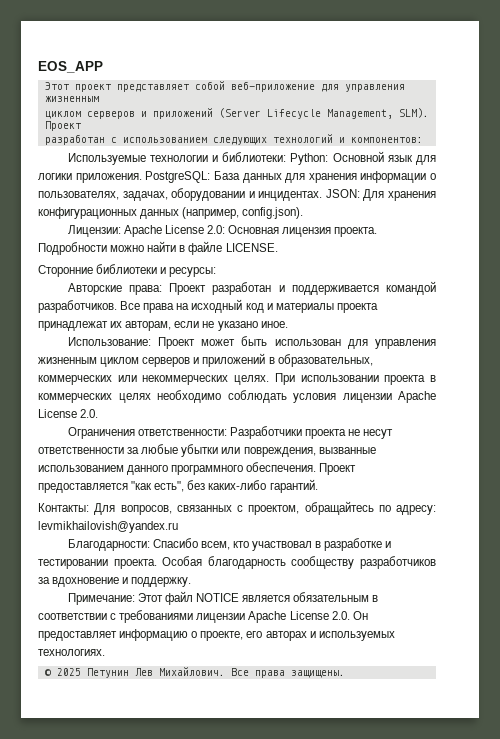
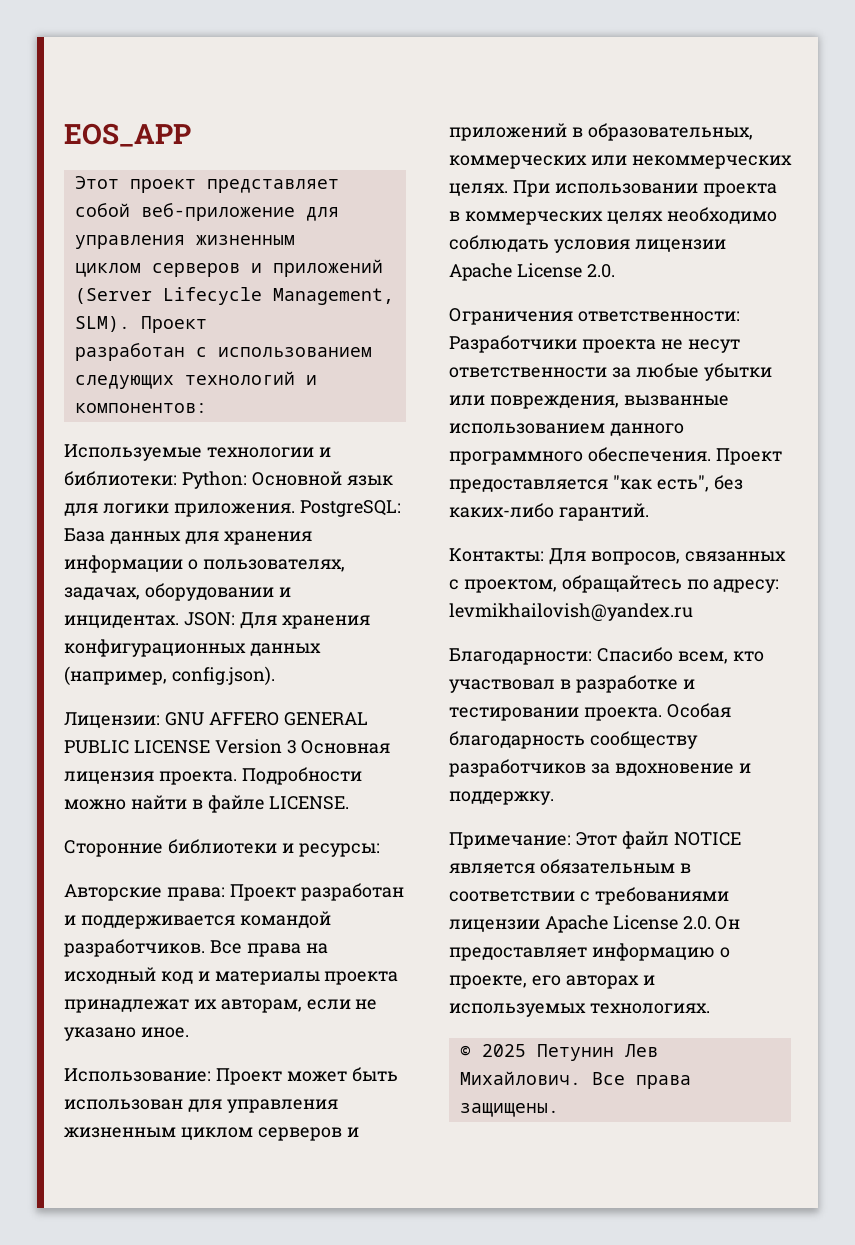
- Лицензии: Apache License 2.0: Основная лицензия проекта.
+ Лицензии: GNU AFFERO GENERAL PUBLIC LICENSE Version 3 Основная лицензия проекта.

